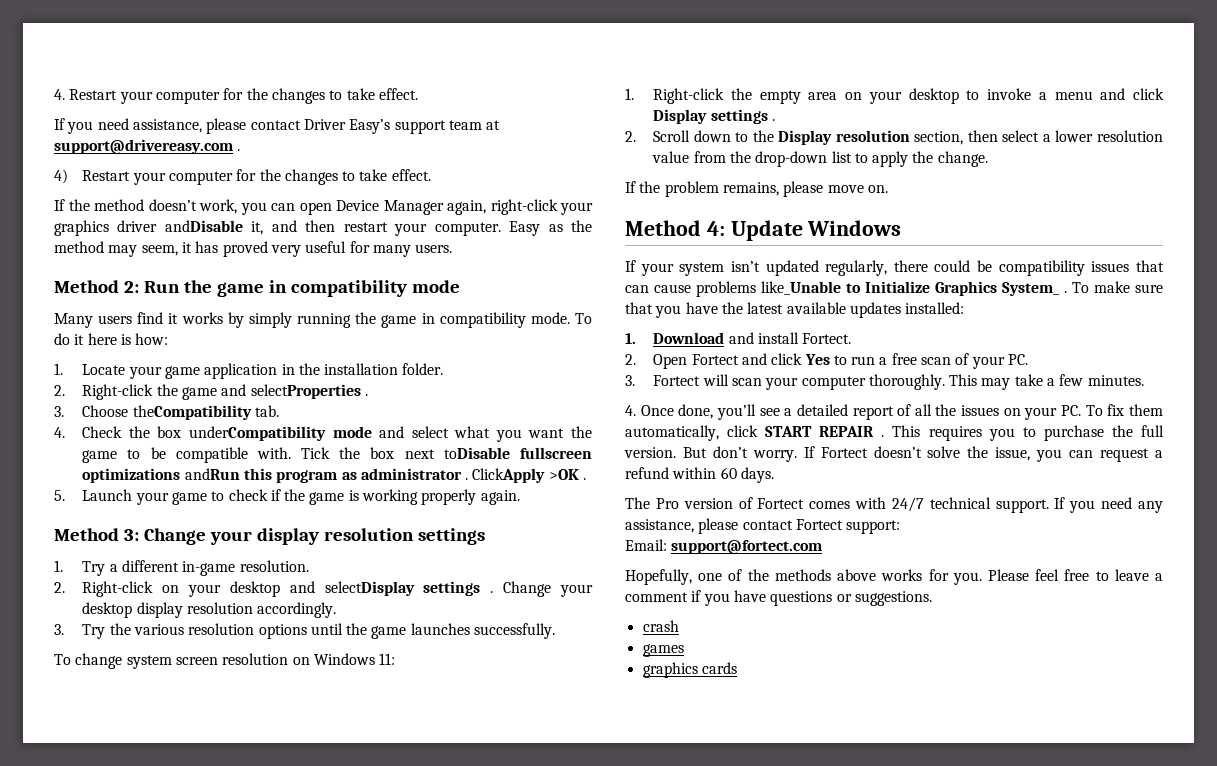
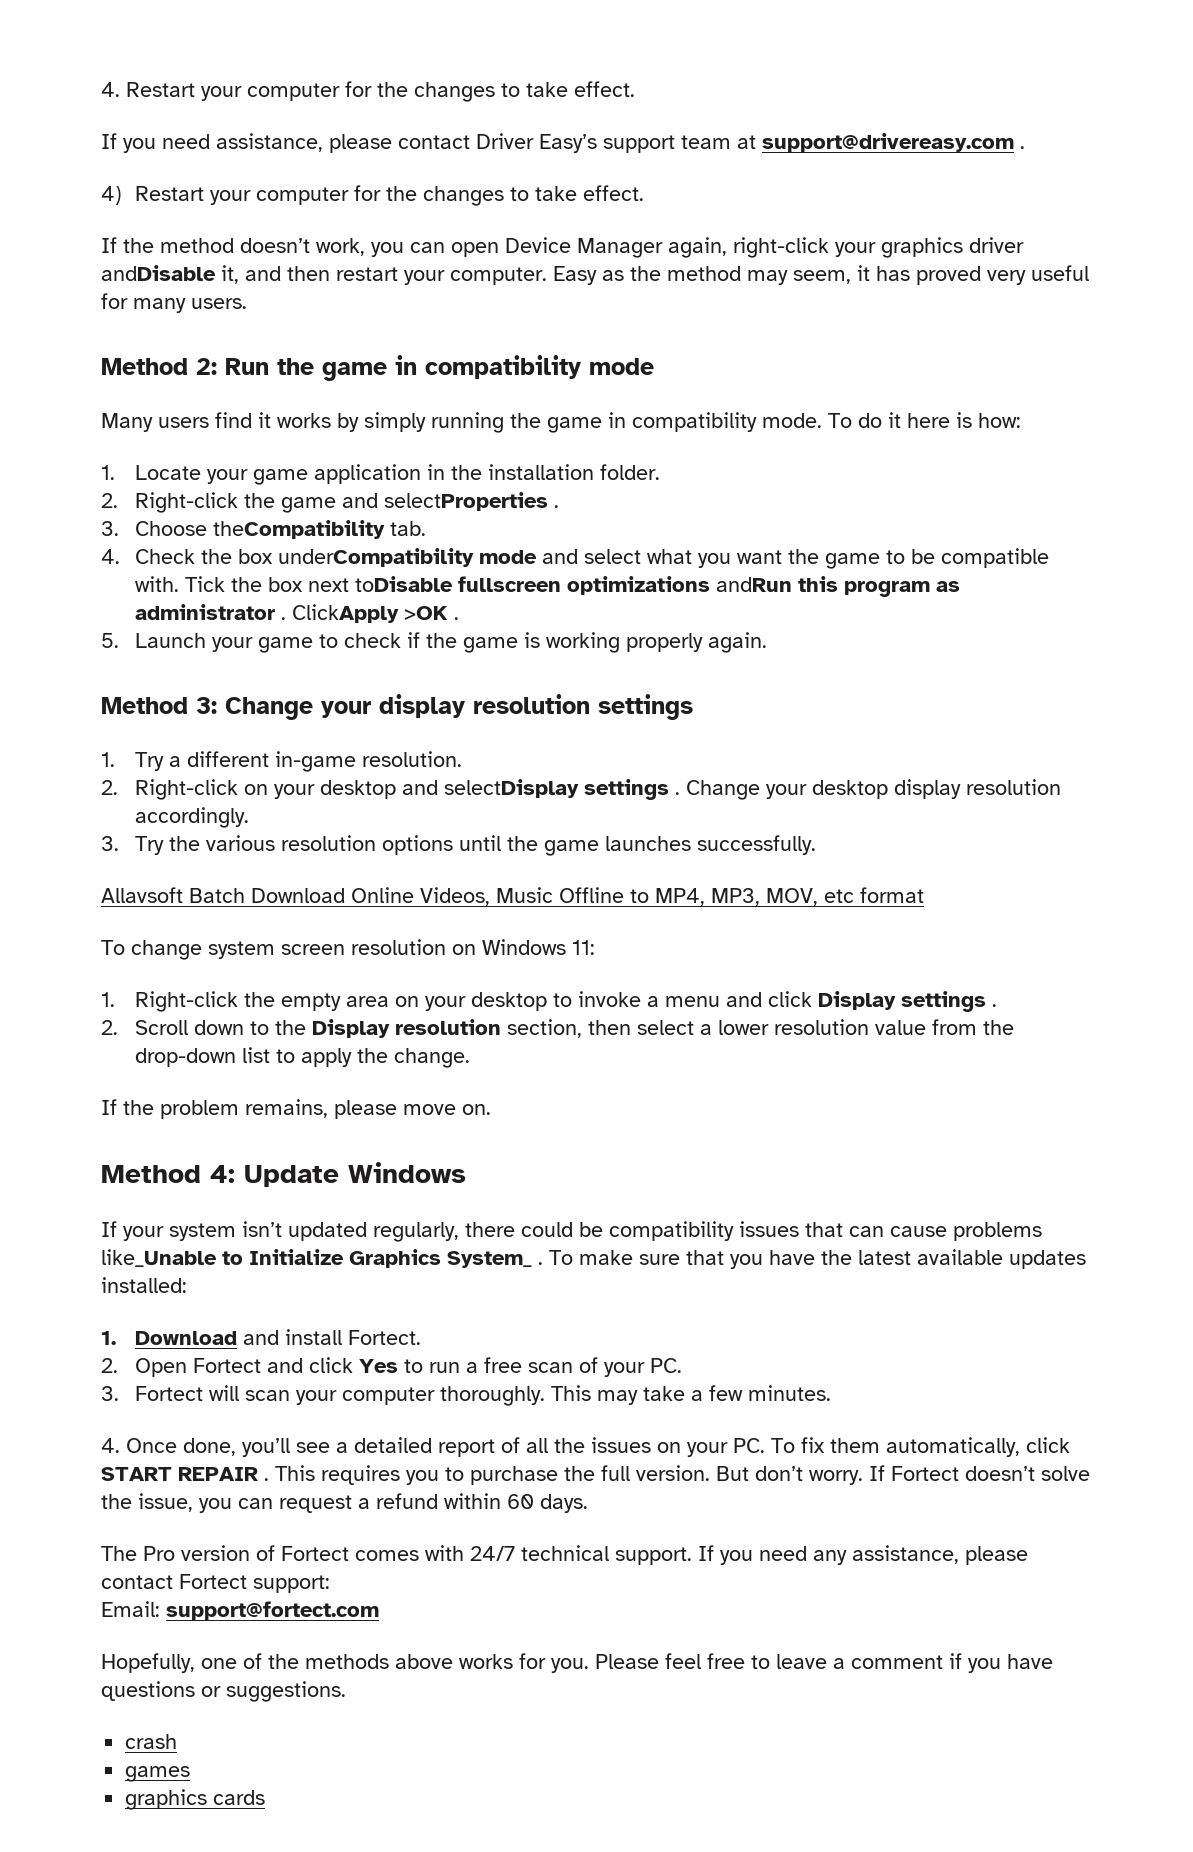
+ Allavsoft Batch Download Online Videos, Music Offline to MP4, MP3, MOV, etc format

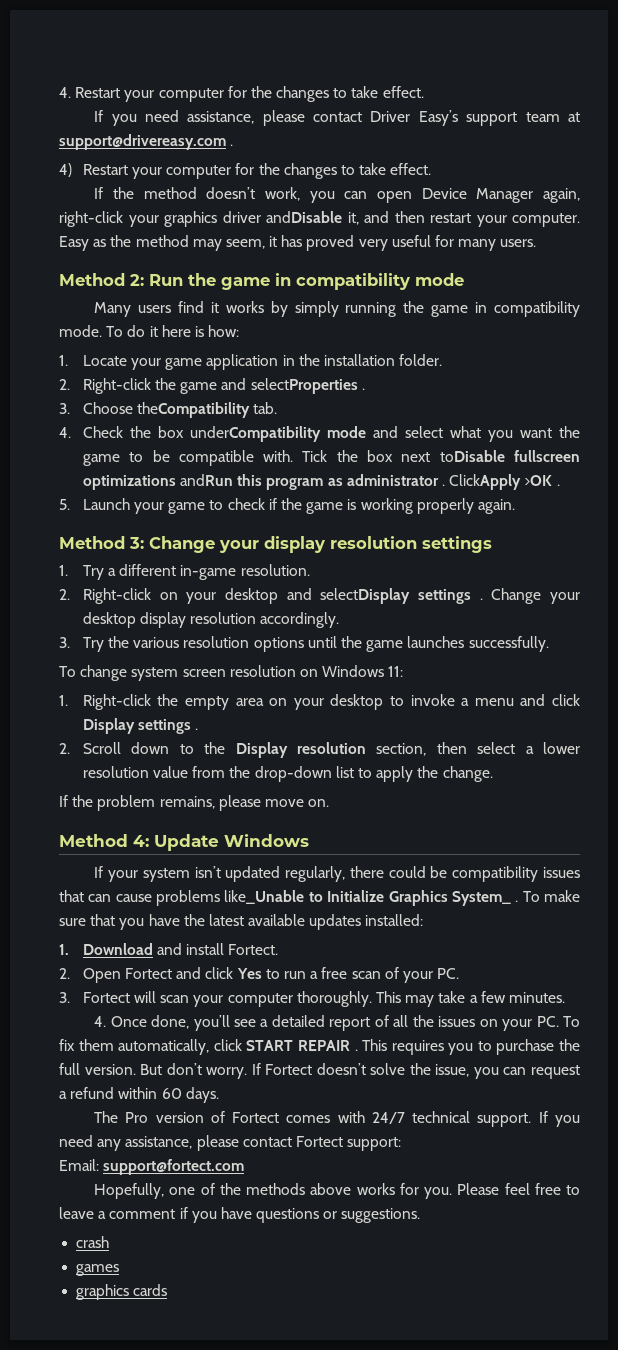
- Allavsoft Batch Download Online Videos, Music Offline to MP4, MP3, MOV, etc format

